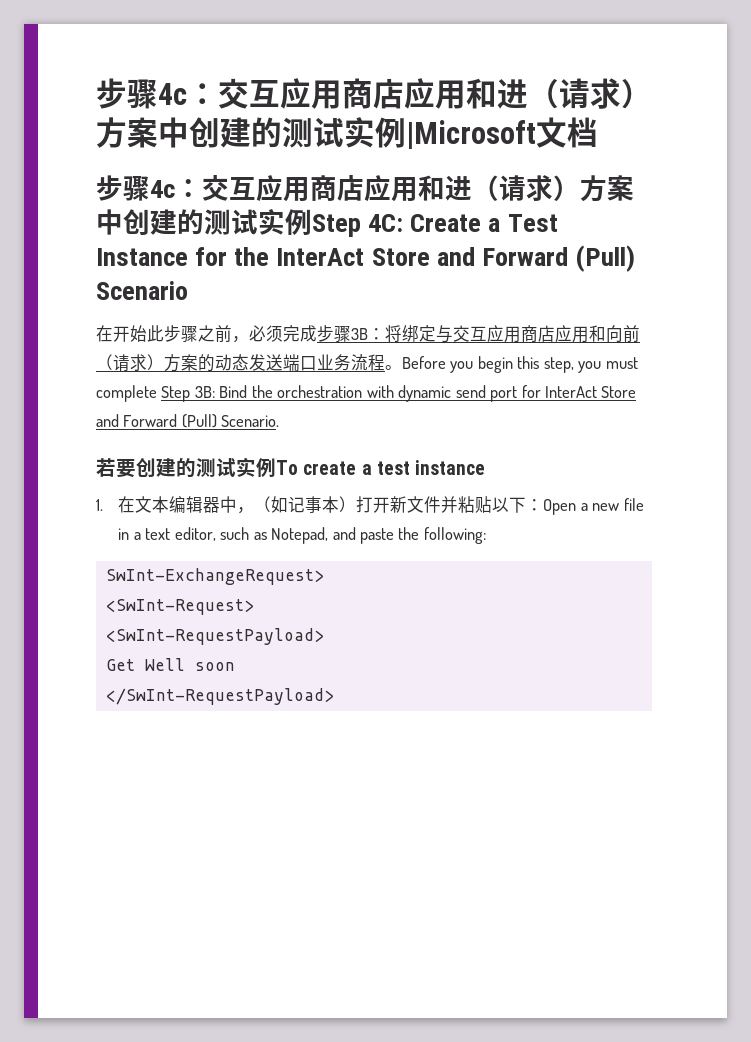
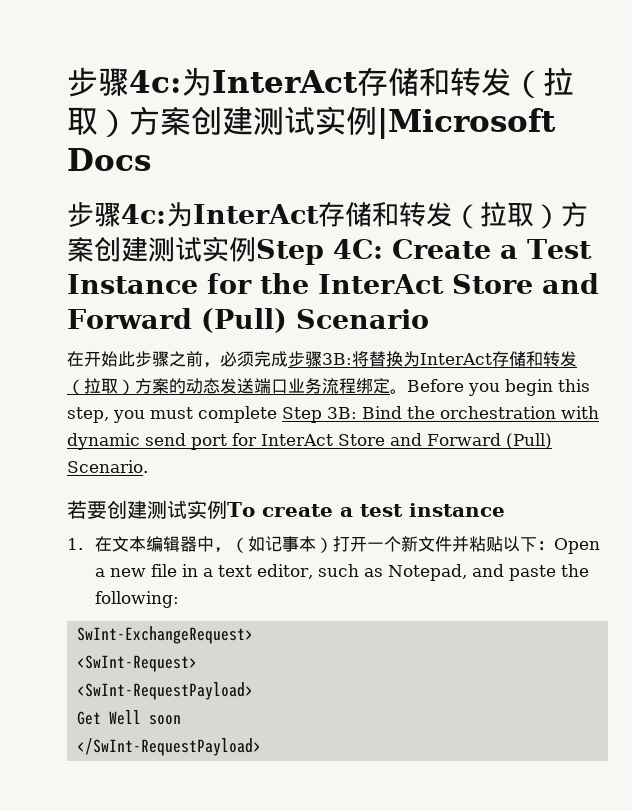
- 步骤4c：交互应用商店应用和进（请求）方案中创建的测试实例|Microsoft文档
- 步骤4c：交互应用商店应用和进（请求）方案中创建的测试实例Step 4C: Create a Test Instance for the InterAct Store and Forward (Pull) Scenario
+ 步骤4c:为InterAct存储和转发（拉取）方案创建测试实例|Microsoft Docs
+ 步骤4c:为InterAct存储和转发（拉取）方案创建测试实例Step 4C: Create a Test Instance for the InterAct Store and Forward (Pull) Scenario
- 在开始此步骤之前，必须完成步骤3B：将绑定与交互应用商店应用和向前（请求）方案的动态发送端口业务流程。
+ 在开始此步骤之前，必须完成步骤3B:将替换为InterAct存储和转发（拉取）方案的动态发送端口业务流程绑定。
- 若要创建的测试实例To create a test instance
+ 若要创建测试实例To create a test instance
- 1.在文本编辑器中，（如记事本）打开新文件并粘贴以下：Open a new file in a text editor, such as Notepad, and paste the following:
+ 1.在文本编辑器中，（如记事本）打开一个新文件并粘贴以下：Open a new file in a text editor, such as Notepad, and paste the following:

